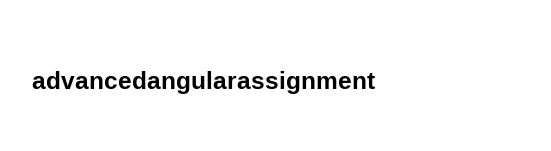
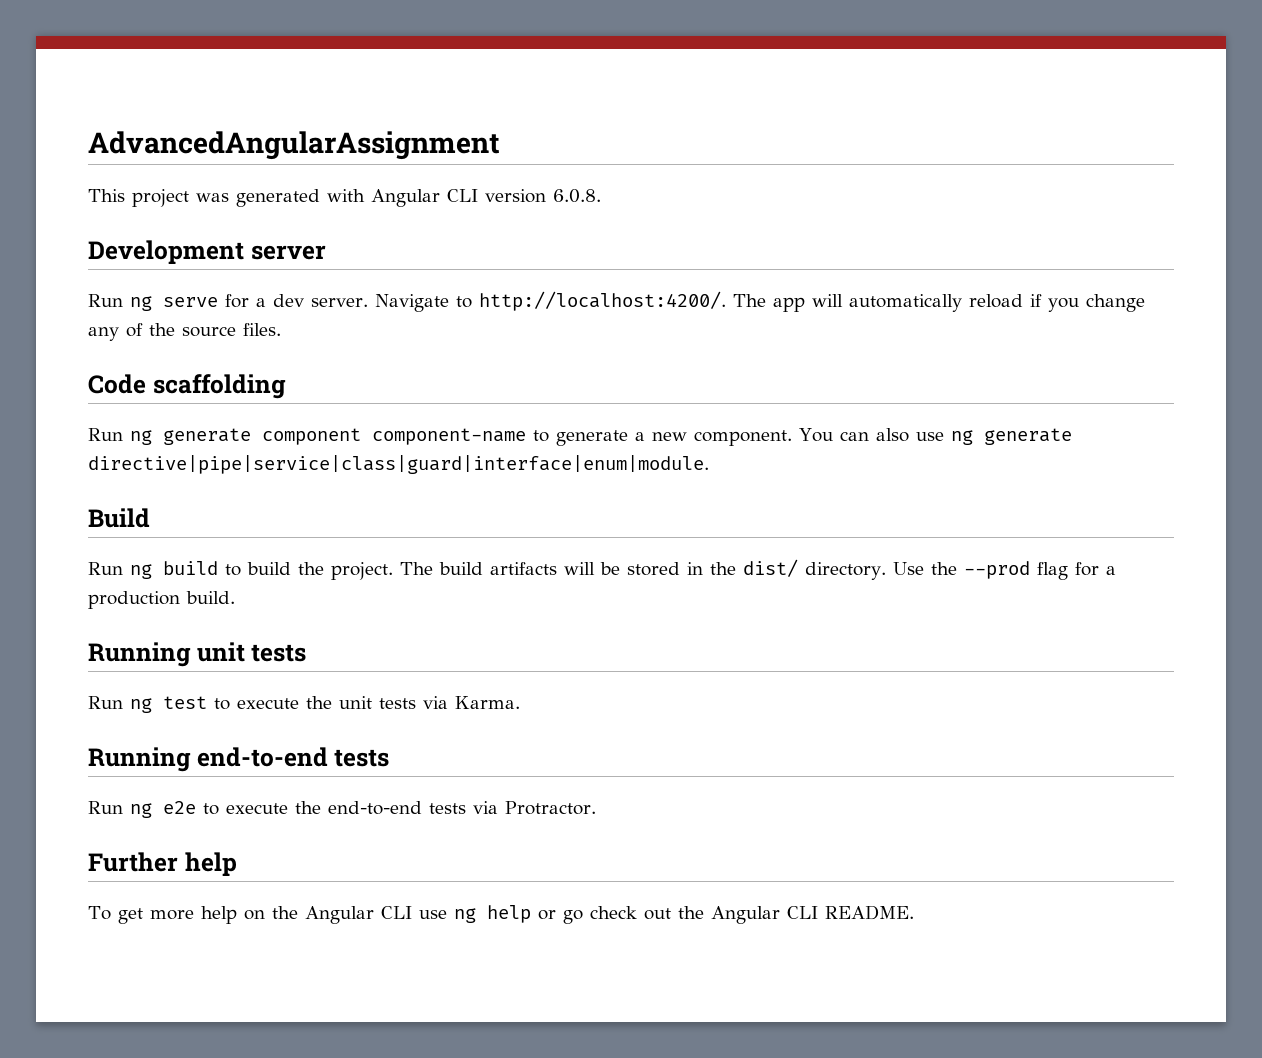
- advancedangularassignment
+ AdvancedAngularAssignment
+ This project was generated with Angular CLI version 6.0.8.
+ Development server
+ Run ng serve for a dev server. Navigate to http://localhost:4200/. The app will automatically reload if you change any of the source files.
+ Code scaffolding
+ Run ng generate component component-name to generate a new component. You can also use ng generate directive|pipe|service|class|guard|interface|enum|module.
+ Build
+ Run ng build to build the project. The build artifacts will be stored in the dist/ directory. Use the --prod flag for a production build.
+ Running unit tests
+ Run ng test to execute the unit tests via Karma.
+ Running end-to-end tests
+ Run ng e2e to execute the end-to-end tests via Protractor.
+ Further help
+ To get more help on the Angular CLI use ng help or go check out the Angular CLI README.

